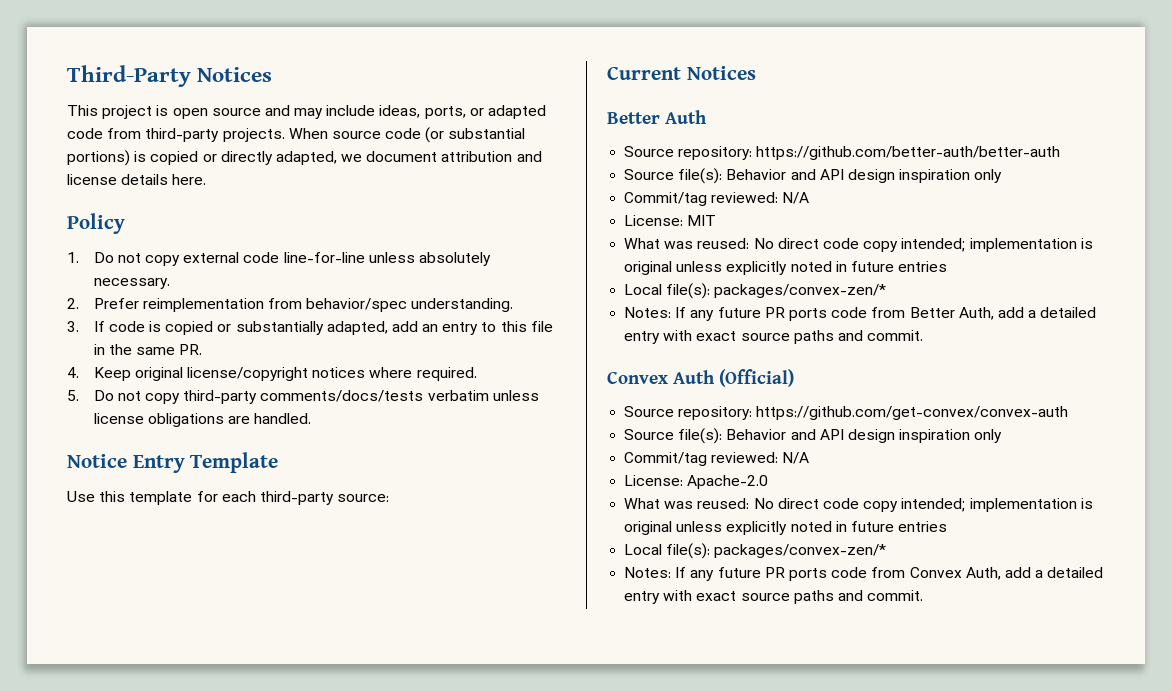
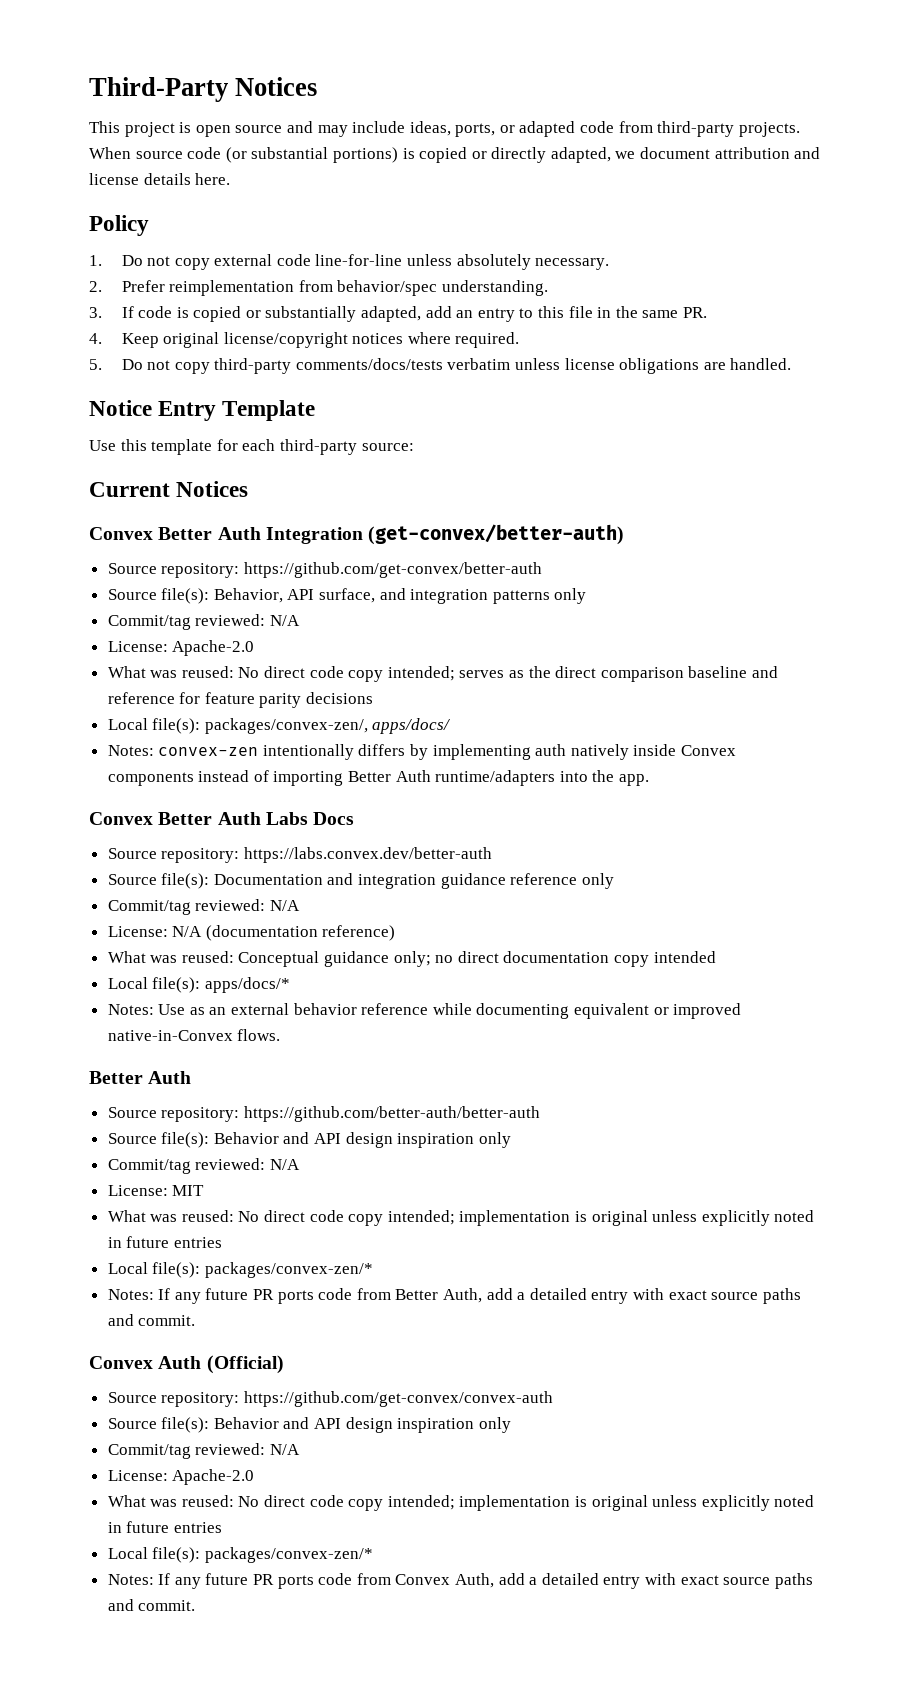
+ Convex Better Auth Integration (get-convex/better-auth)
+ Source repository: https://github.com/get-convex/better-auth
+ Source file(s): Behavior, API surface, and integration patterns only
+ Commit/tag reviewed: N/A
+ License: Apache-2.0
+ What was reused: No direct code copy intended; serves as the direct comparison baseline and reference for feature parity decisions
+ Local file(s): packages/convex-zen/, apps/docs/
+ Notes: convex-zen intentionally differs by implementing auth natively inside Convex components instead of importing Better Auth runtime/adapters into the app.
+ Convex Better Auth Labs Docs
+ Source repository: https://labs.convex.dev/better-auth
+ Source file(s): Documentation and integration guidance reference only
+ Commit/tag reviewed: N/A
+ License: N/A (documentation reference)
+ What was reused: Conceptual guidance only; no direct documentation copy intended
+ Local file(s): apps/docs/*
+ Notes: Use as an external behavior reference while documenting equivalent or improved native-in-Convex flows.

